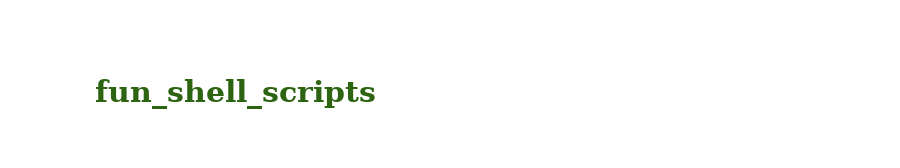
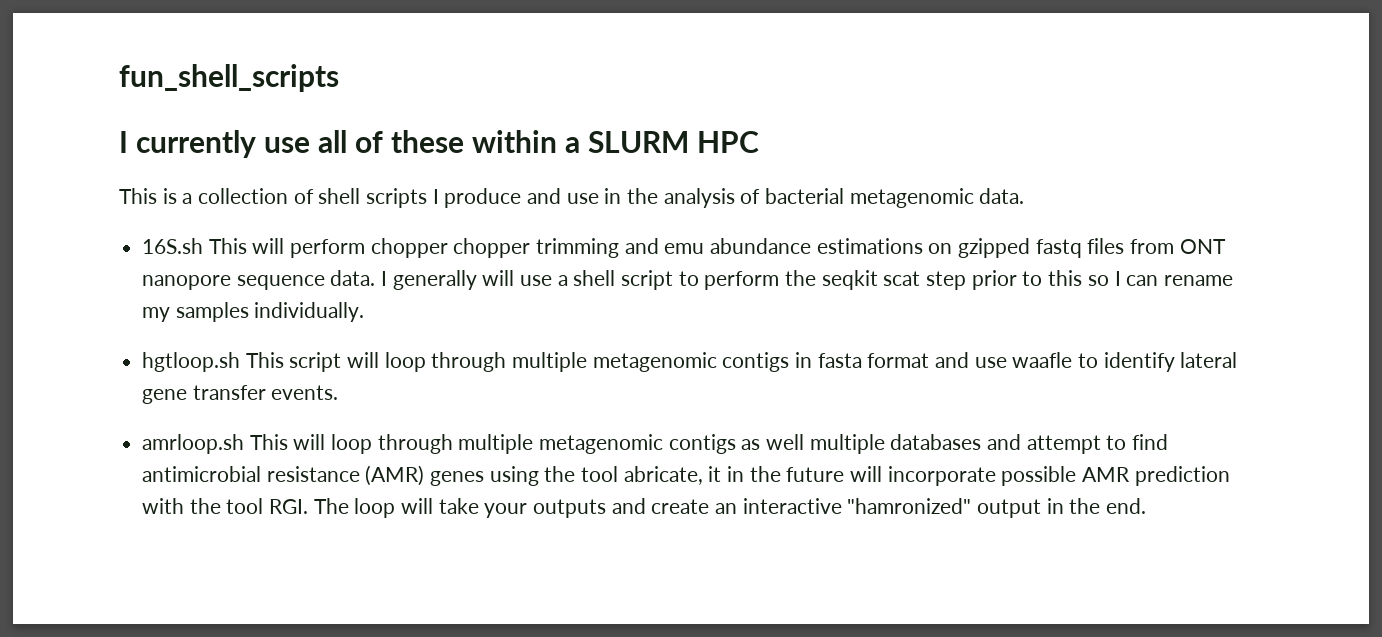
+ I currently use all of these within a SLURM HPC
+ This is a collection of shell scripts I produce and use in the analysis of bacterial metagenomic data.
+ 16S.sh This will perform chopper chopper trimming and emu abundance estimations on gzipped fastq files from ONT nanopore sequence data. I generally will use a shell script to perform the seqkit scat step prior to this so I can rename my samples individually.
+ hgtloop.sh This script will loop through multiple metagenomic contigs in fasta format and use waafle to identify lateral gene transfer events.
+ amrloop.sh This will loop through multiple metagenomic contigs as well multiple databases and attempt to find antimicrobial resistance (AMR) genes using the tool abricate, it in the future will incorporate possible AMR prediction with the tool RGI. The loop will take your outputs and create an interactive "hamronized" output in the end.

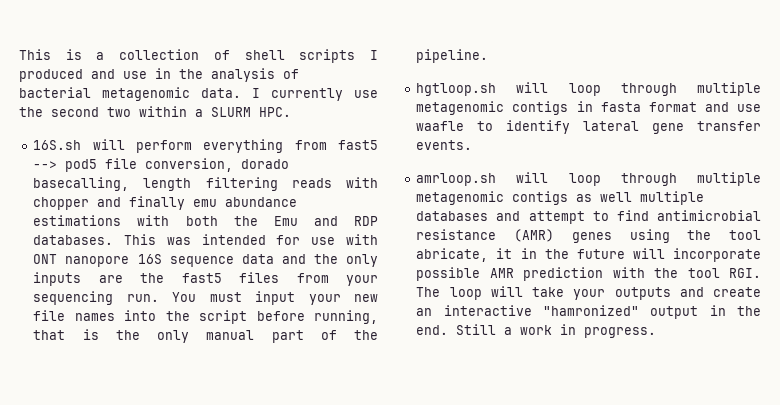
- fun_shell_scripts
- I currently use all of these within a SLURM HPC
- This is a collection of shell scripts I produce and use in the analysis of bacterial metagenomic data.
+ This is a collection of shell scripts I produced and use in the analysis of bacterial metagenomic data. I currently use the second two within a SLURM HPC.
- 16S.sh This will perform chopper chopper trimming and emu abundance estimations on gzipped fastq files from ONT nanopore sequence data. I generally will use a shell script to perform the seqkit scat step prior to this so I can rename my samples individually.
+ 16S.sh will perform everything from fast5 --> pod5 file conversion, dorado basecalling, length filtering reads with chopper and finally emu abundance estimations with both the Emu and RDP databases. This was intended for use with ONT nanopore 16S sequence data and the only inputs are the fast5 files from your sequencing run. You must input your new file names into the script before running, that is the only manual part of the pipeline.
- hgtloop.sh This script will loop through multiple metagenomic contigs in fasta format and use waafle to identify lateral gene transfer events.
+ hgtloop.sh will loop through multiple metagenomic contigs in fasta format and use waafle to identify lateral gene transfer events.
- amrloop.sh This will loop through multiple metagenomic contigs as well multiple databases and attempt to find antimicrobial resistance (AMR) genes using the tool abricate, it in the future will incorporate possible AMR prediction with the tool RGI. The loop will take your outputs and create an interactive "hamronized" output in the end.
+ amrloop.sh will loop through multiple metagenomic contigs as well multiple databases and attempt to find antimicrobial resistance (AMR) genes using the tool abricate, it in the future will incorporate possible AMR prediction with the tool RGI. The loop will take your outputs and create an interactive "hamronized" output in the end.
+ Still a work in progress.

